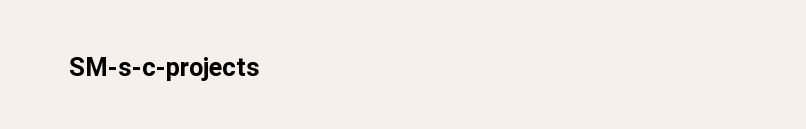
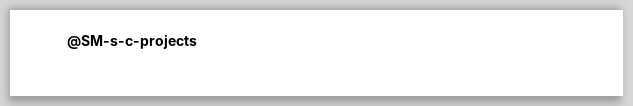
- SM-s-c-projects
+ @SM-s-c-projects

